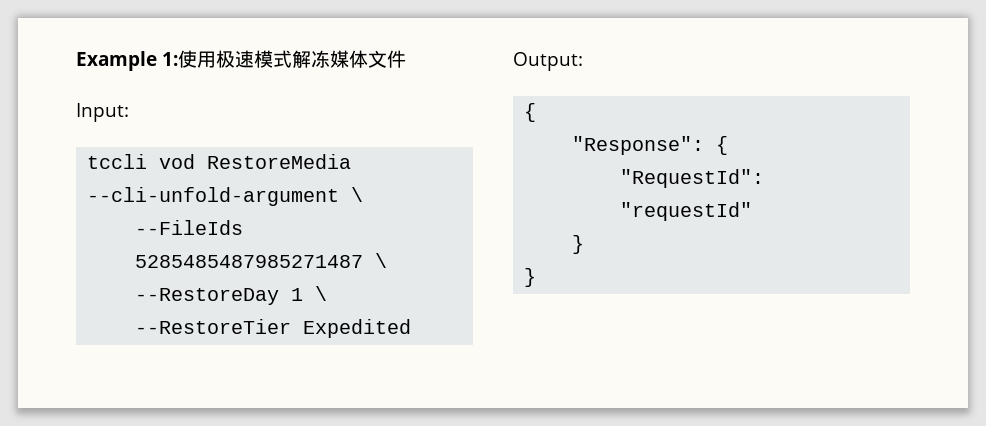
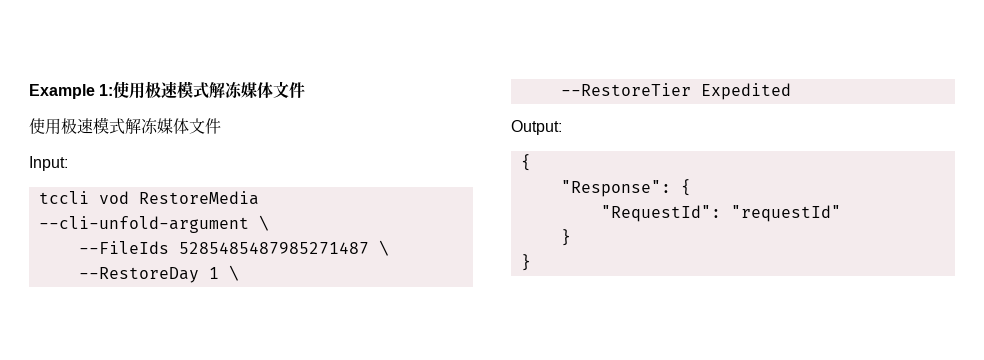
  Example 1:使用极速模式解冻媒体文件
+ 使用极速模式解冻媒体文件

